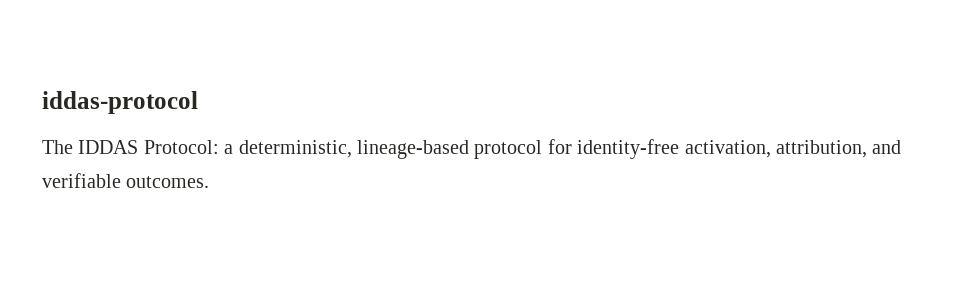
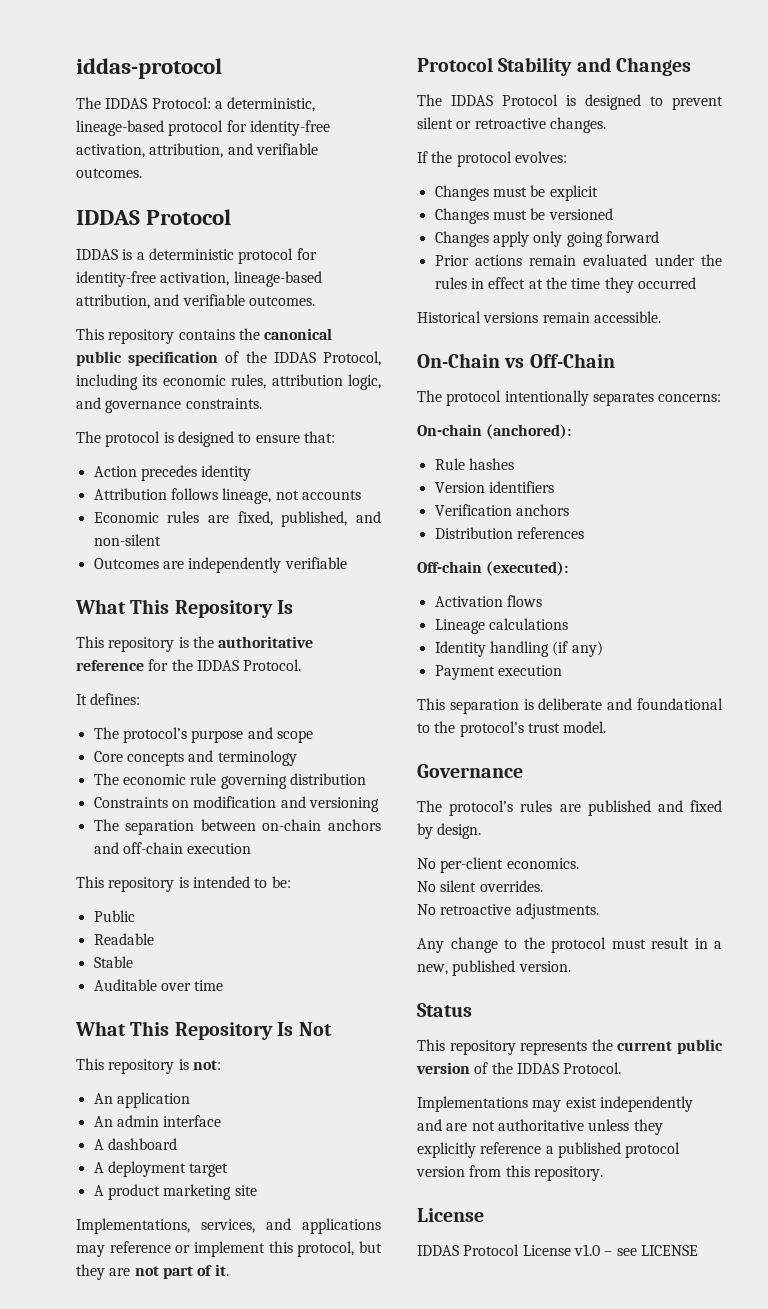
  The IDDAS Protocol: a deterministic, lineage-based protocol for identity-free activation, attribution, and verifiable outcomes.
+ IDDAS Protocol
+ IDDAS is a deterministic protocol for identity-free activation, lineage-based attribution, and verifiable outcomes.
+ This repository contains the canonical public specification of the IDDAS Protocol, including its economic rules, attribution logic, and governance constraints.
+ The protocol is designed to ensure that:
+ Action precedes identity
+ Attribution follows lineage, not accounts
+ Economic rules are fixed, published, and non-silent
+ Outcomes are independently verifiable
+ What This Repository Is
+ This repository is the authoritative reference for the IDDAS Protocol.
+ It defines:
+ The protocol’s purpose and scope
+ Core concepts and terminology
+ The economic rule governing distribution
+ Constraints on modification and versioning
+ The separation between on-chain anchors and off-chain execution
+ This repository is intended to be:
+ Public
+ Readable
+ Stable
+ Auditable over time
+ What This Repository Is Not
+ This repository is not:
+ An application
+ An admin interface
+ A dashboard
+ A deployment target
+ A product marketing site
+ Implementations, services, and applications may reference or implement this protocol, but they are not part of it.
+ Protocol Stability and Changes
+ The IDDAS Protocol is designed to prevent silent or retroactive changes.
+ If the protocol evolves:
+ Changes must be explicit
+ Changes must be versioned
+ Changes apply only going forward
+ Prior actions remain evaluated under the rules in effect at the time they occurred
+ Historical versions remain accessible.
+ On-Chain vs Off-Chain
+ The protocol intentionally separates concerns:
+ On-chain (anchored):
+ Rule hashes
+ Version identifiers
+ Verification anchors
+ Distribution references
+ Off-chain (executed):
+ Activation flows
+ Lineage calculations
+ Identity handling (if any)
+ Payment execution
+ This separation is deliberate and foundational to the protocol’s trust model.
+ Governance
+ The protocol’s rules are published and fixed by design.
+ No per-client economics.
+ No silent overrides.
+ No retroactive adjustments.
+ Any change to the protocol must result in a new, published version.
+ Status
+ This repository represents the current public version of the IDDAS Protocol.
+ Implementations may exist independently and are not authoritative unless they explicitly reference a published protocol version from this repository.
+ License
+ IDDAS Protocol License v1.0 – see LICENSE

